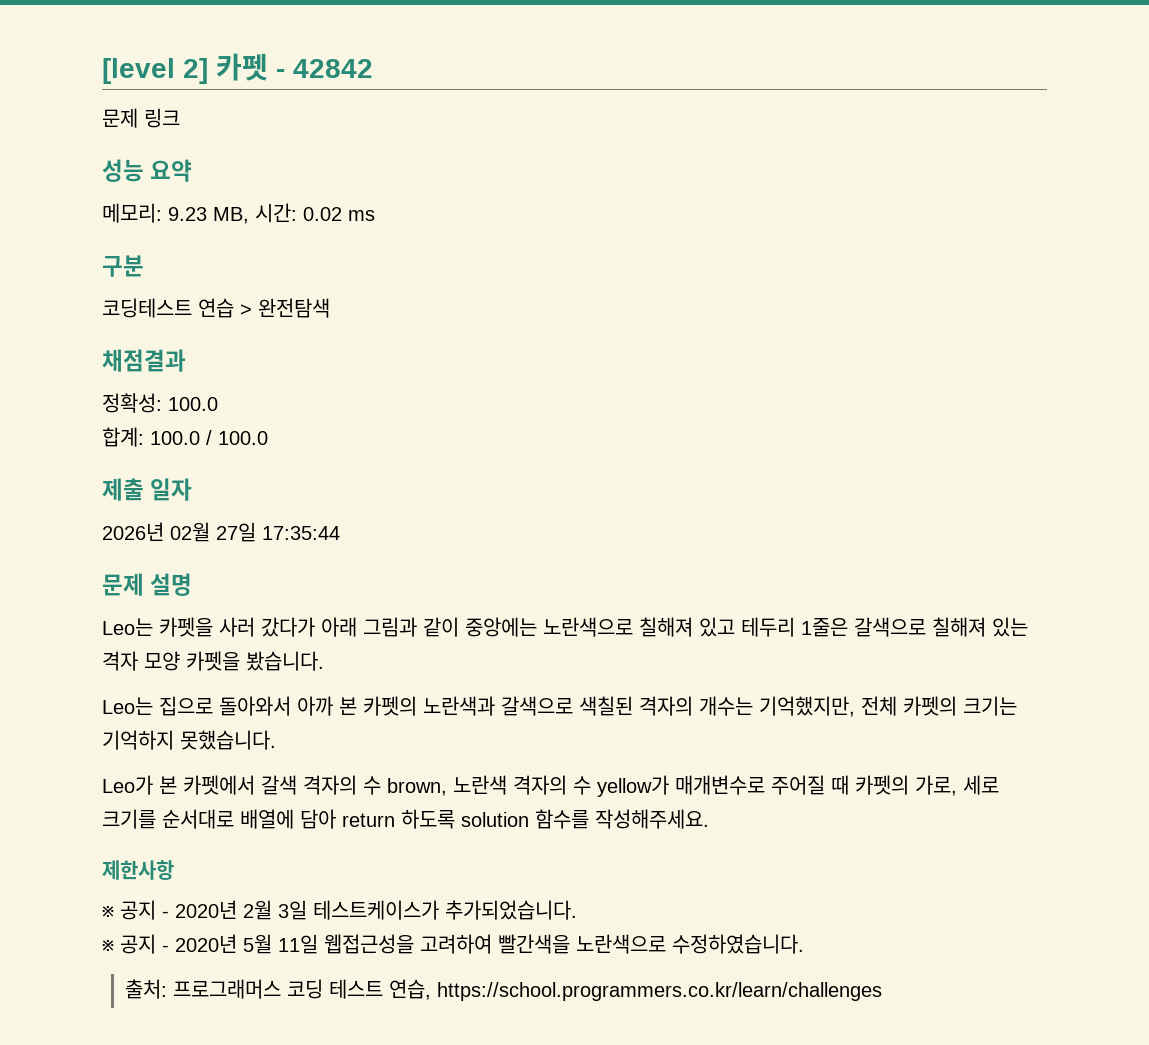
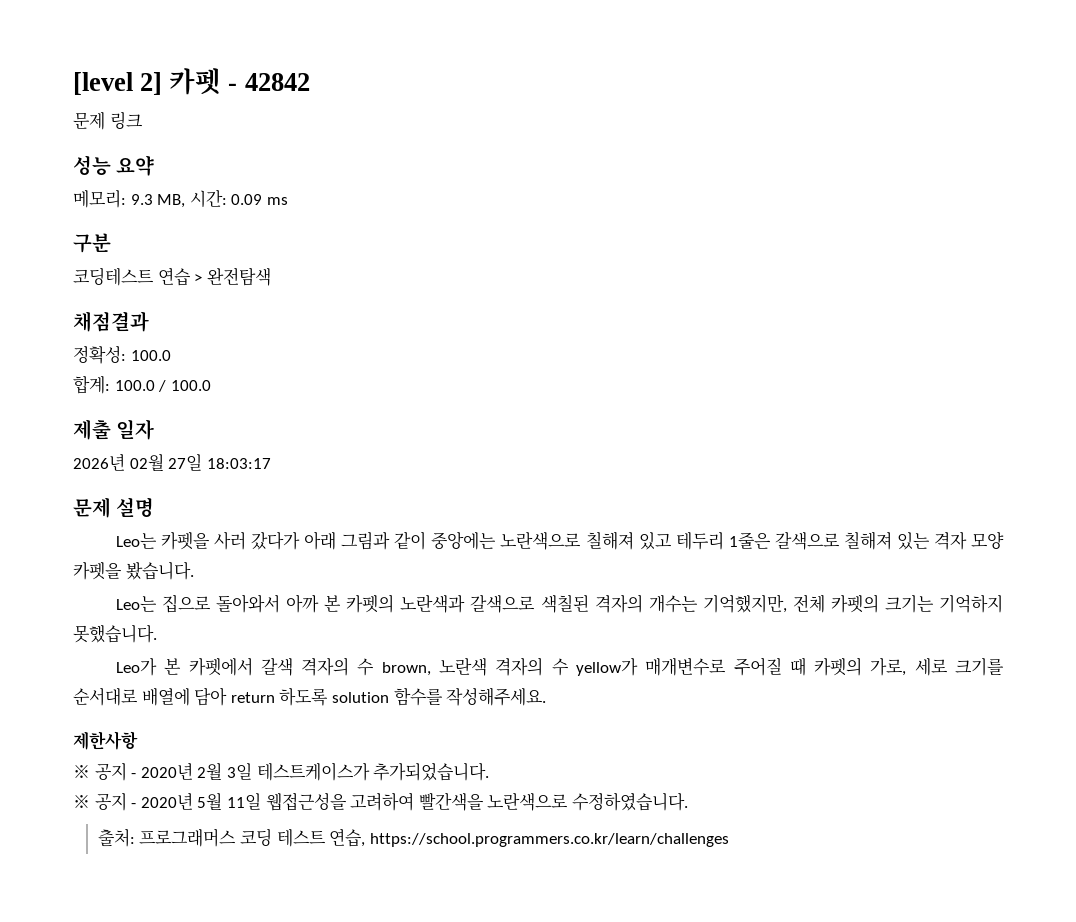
- 메모리: 9.23 MB, 시간: 0.02 ms
+ 메모리: 9.3 MB, 시간: 0.09 ms
- 2026년 02월 27일 17:35:44
+ 2026년 02월 27일 18:03:17

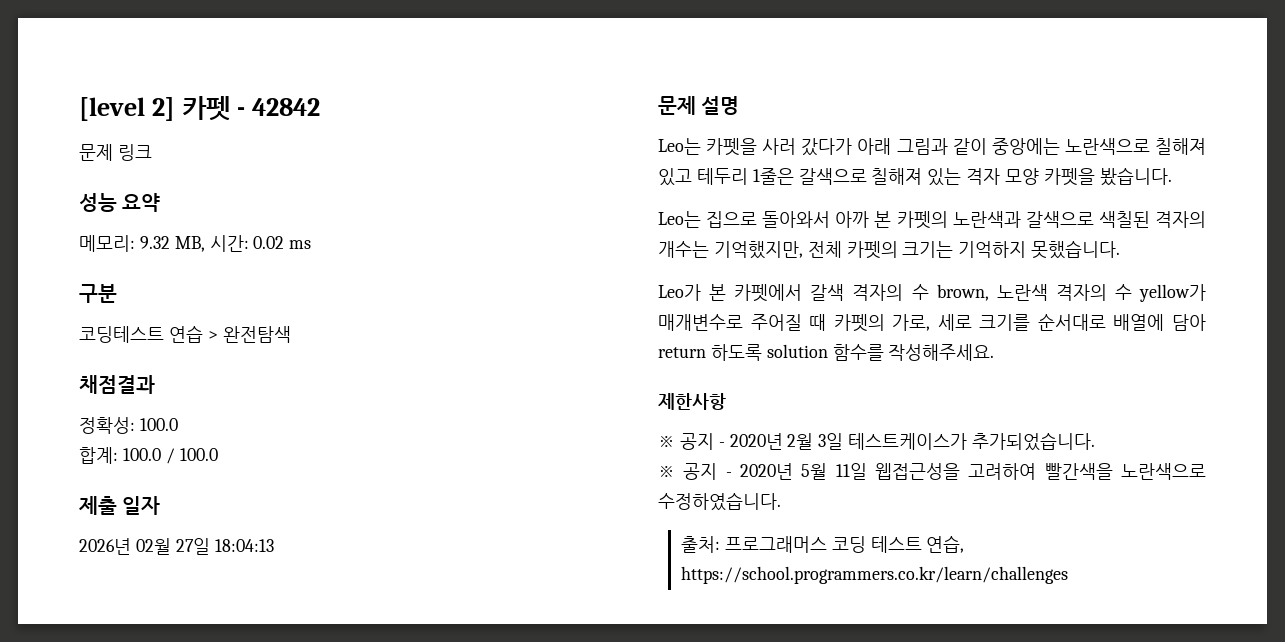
- 메모리: 9.3 MB, 시간: 0.09 ms
+ 메모리: 9.32 MB, 시간: 0.02 ms
- 2026년 02월 27일 18:03:17
+ 2026년 02월 27일 18:04:13

